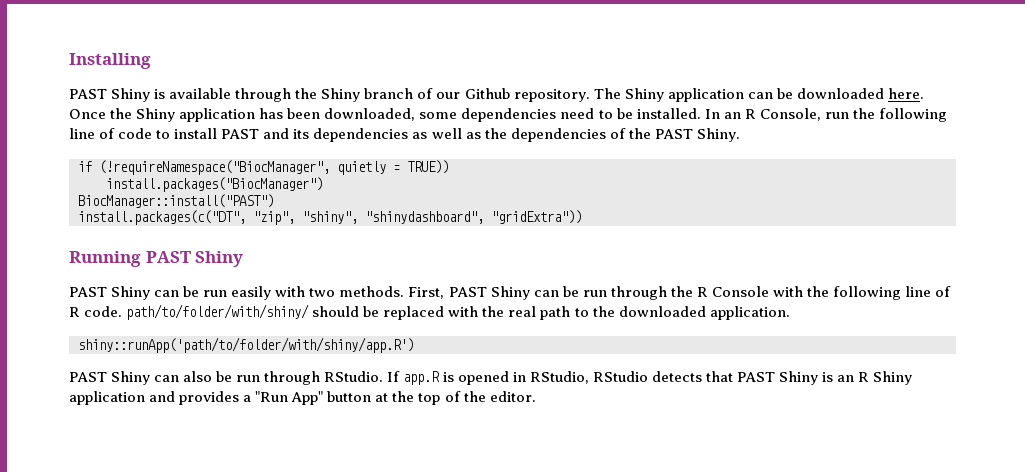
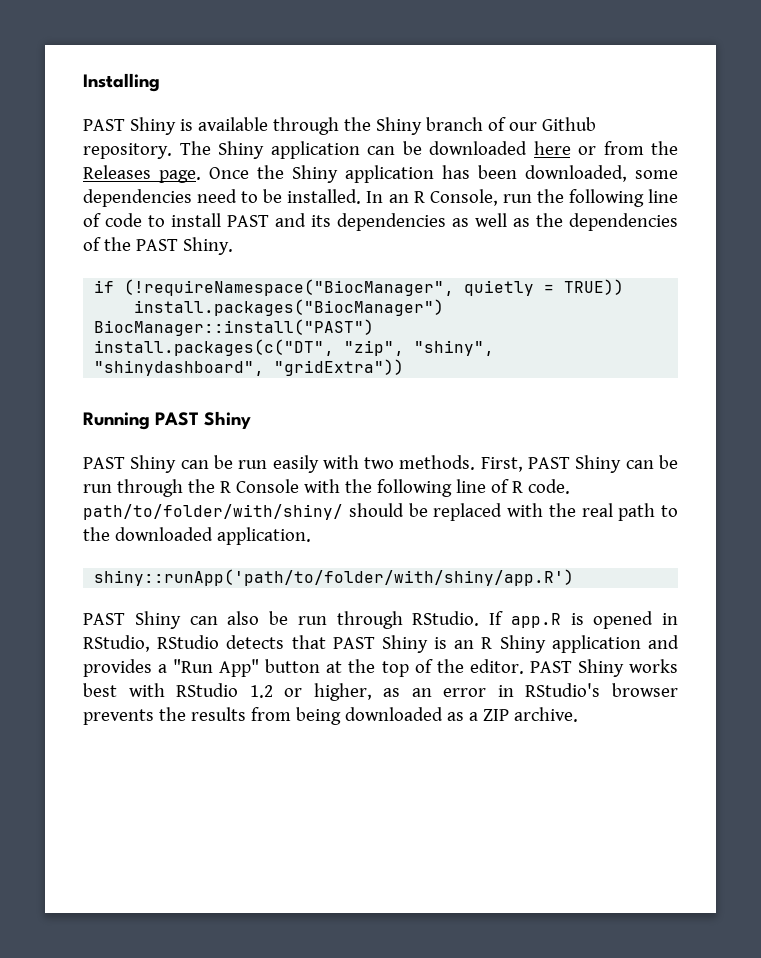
- The Shiny application can be downloaded here.
+ The Shiny application can be downloaded here or from the Releases page.
+ PAST Shiny works best with RStudio 1.2 or higher, as an error in RStudio's browser prevents the results from being downloaded as a ZIP archive.

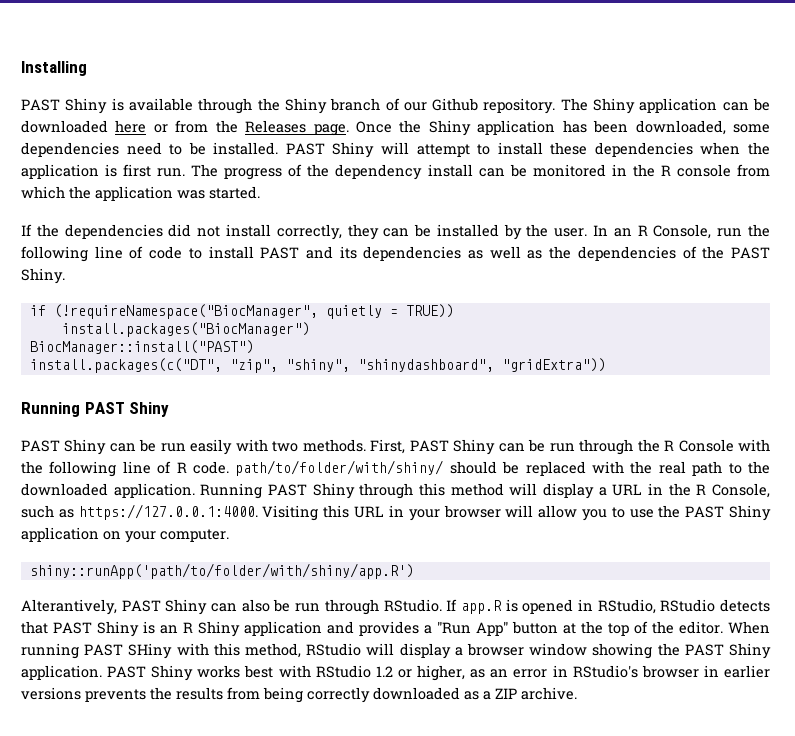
+ PAST Shiny will attempt to install these dependencies when the application is first run. The progress of the dependency install can be monitored in the R console from which the application was started.
+ If the dependencies did not install correctly, they can be installed by the user.
+ Running PAST Shiny through this method will display a URL in the R Console, such as https://127.0.0.1:4000. Visiting this URL in your browser will allow you to use the PAST Shiny application on your computer.
- PAST Shiny can also be run through RStudio.
+ Alterantively, PAST Shiny can also be run through RStudio.
+ When running PAST SHiny with this method, RStudio will display a browser window showing the PAST Shiny application.
- PAST Shiny works best with RStudio 1.2 or higher, as an error in RStudio's browser prevents the results from being downloaded as a ZIP archive.
+ PAST Shiny works best with RStudio 1.2 or higher, as an error in RStudio's browser in earlier versions prevents the results from being correctly downloaded as a ZIP archive.

